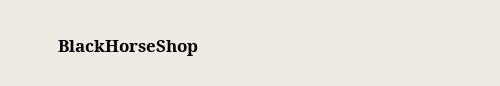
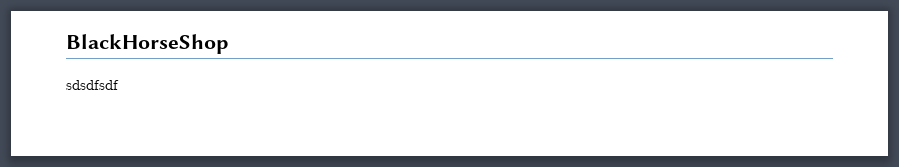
+ sdsdfsdf

